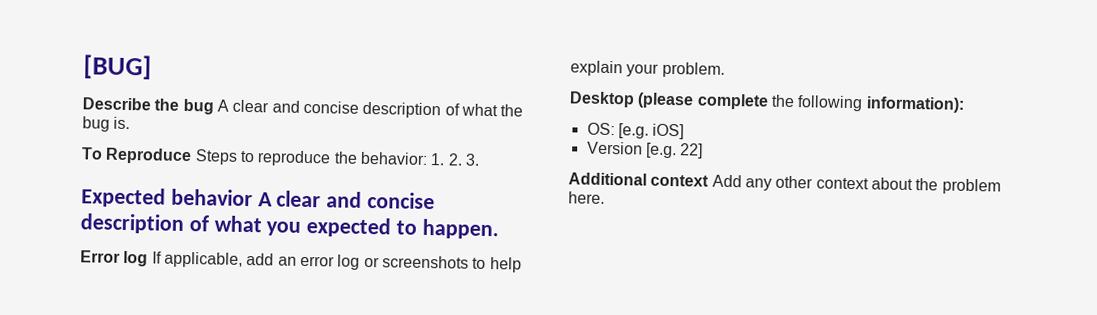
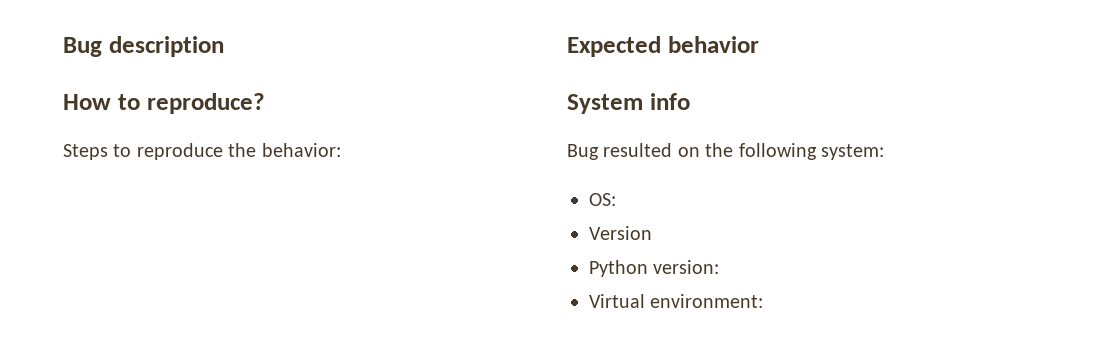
- [BUG]
- Describe the bug A clear and concise description of what the bug is.
- To Reproduce Steps to reproduce the behavior: 1. 2. 3.
+ Bug description
+ How to reproduce?
+ Steps to reproduce the behavior:
- Expected behavior A clear and concise description of what you expected to happen.
- Error log If applicable, add an error log or screenshots to help explain your problem.
- Desktop (please complete the following information):
+ Expected behavior
+ System info
+ Bug resulted on the following system:
- OS: [e.g. iOS]
+ OS:
- Version [e.g. 22]
- Additional context Add any other context about the problem here.
+ Version
+ Python version:
+ Virtual environment:

